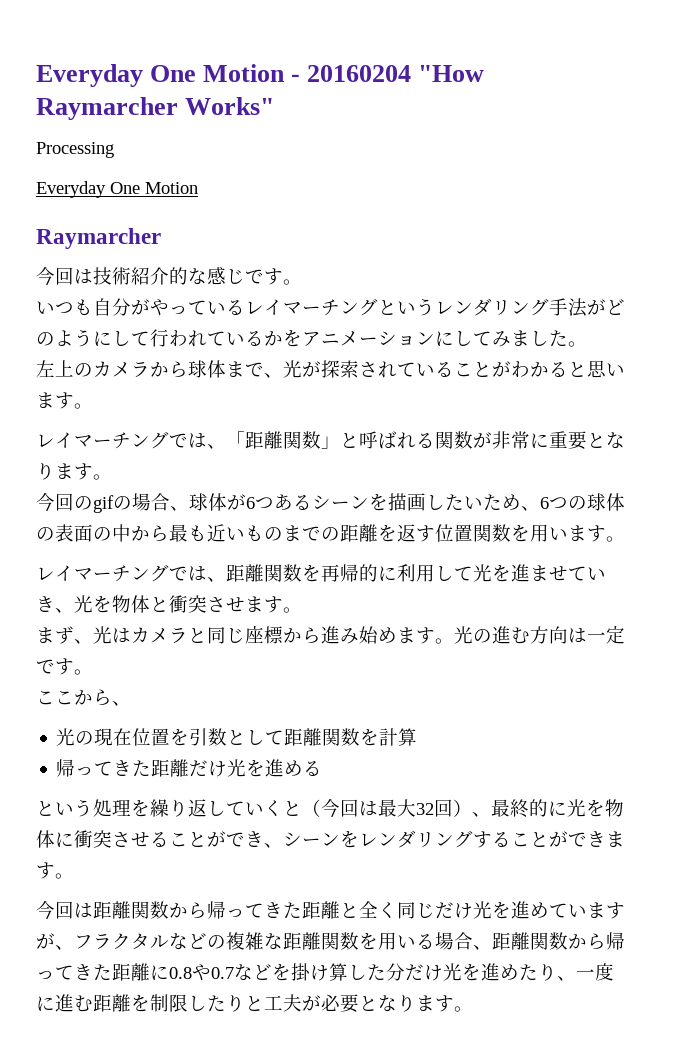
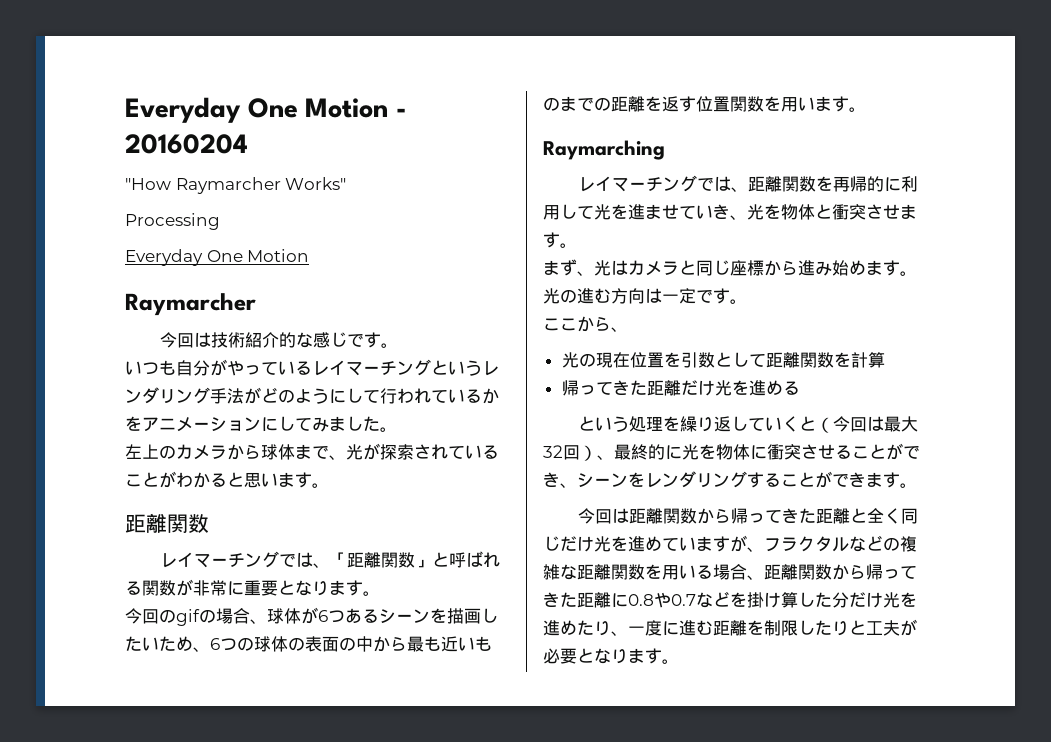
- Everyday One Motion - 20160204 "How Raymarcher Works"
+ Everyday One Motion - 20160204
+ "How Raymarcher Works"
  左上のカメラから球体まで、光が探索されていることがわかると思います。
+ 距離関数
+ Raymarching

